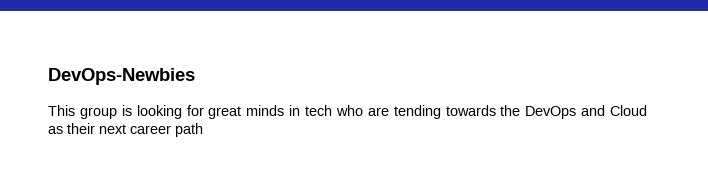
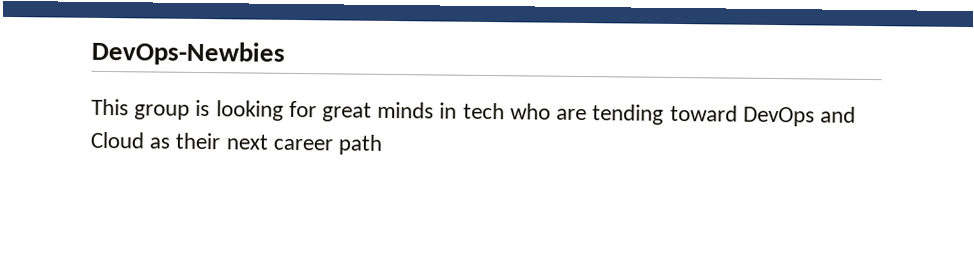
- This group is looking for great minds in tech who are tending towards the DevOps and Cloud as their next career path
+ This group is looking for great minds in tech who are tending toward DevOps and Cloud as their next career path

